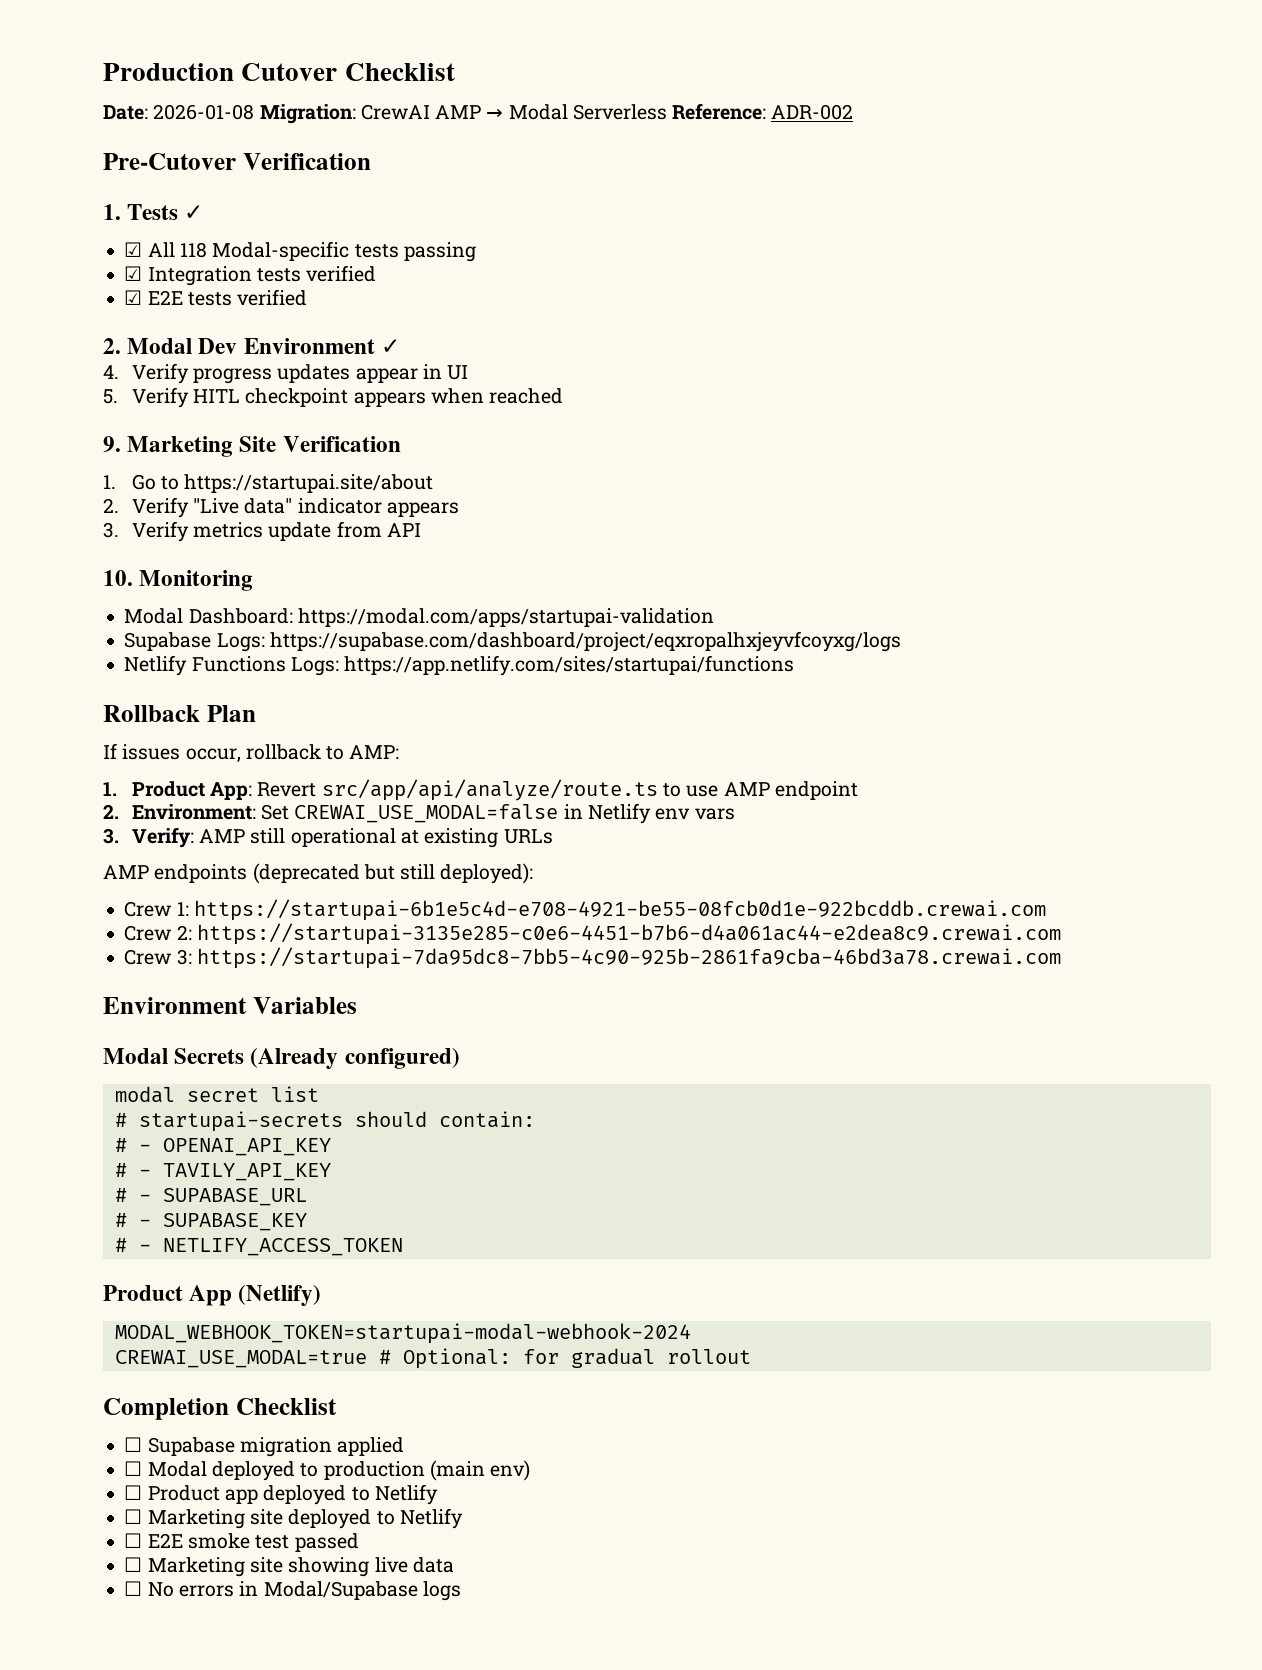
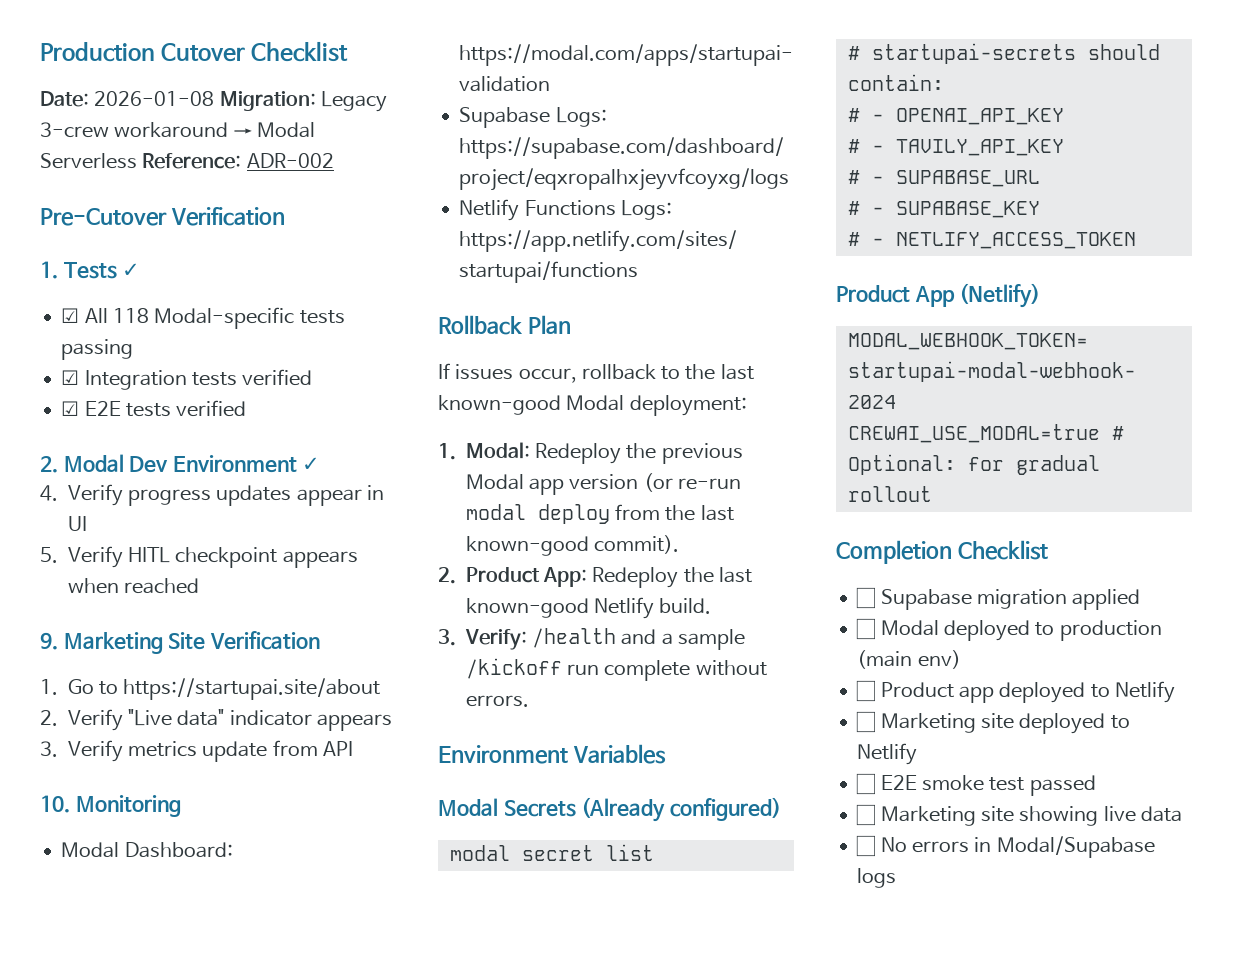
- Date: 2026-01-08 Migration: CrewAI AMP → Modal Serverless Reference: ADR-002
+ Date: 2026-01-08 Migration: Legacy 3-crew workaround → Modal Serverless Reference: ADR-002
- If issues occur, rollback to AMP:
- 1. Product App: Revert src/app/api/analyze/route.ts to use AMP endpoint
- 2. Environment: Set CREWAI_USE_MODAL=false in Netlify env vars
- 3. Verify: AMP still operational at existing URLs
- AMP endpoints (deprecated but still deployed):
- Crew 1: https://startupai-6b1e5c4d-e708-4921-be55-08fcb0d1e-922bcddb.crewai.com
- Crew 2: https://startupai-3135e285-c0e6-4451-b7b6-d4a061ac44-e2dea8c9.crewai.com
- Crew 3: https://startupai-7da95dc8-7bb5-4c90-925b-2861fa9cba-46bd3a78.crewai.com
+ If issues occur, rollback to the last known-good Modal deployment:
+ 1. Modal: Redeploy the previous Modal app version (or re-run modal deploy from the last known-good commit).
+ 2. Product App: Redeploy the last known-good Netlify build.
+ 3. Verify: /health and a sample /kickoff run complete without errors.

